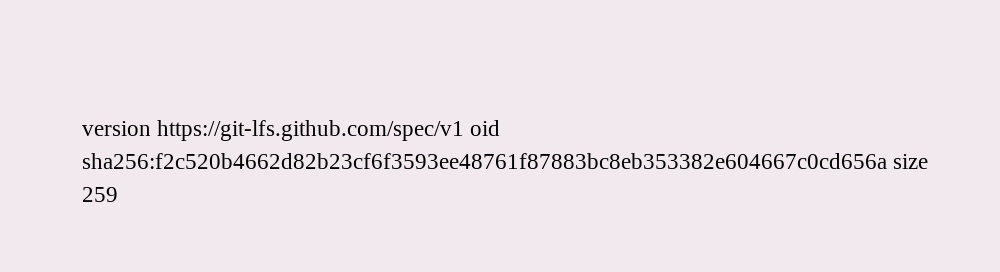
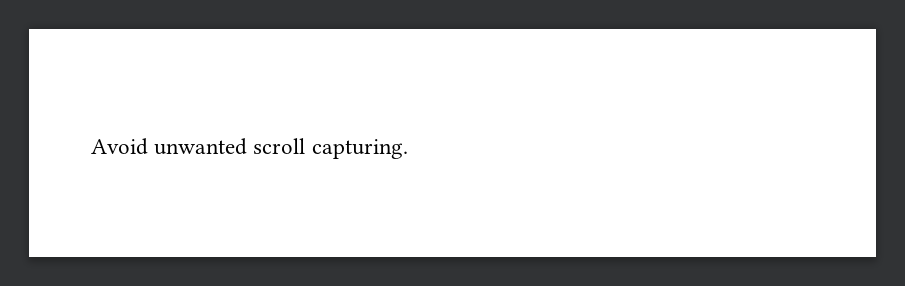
- version https://git-lfs.github.com/spec/v1 oid sha256:f2c520b4662d82b23cf6f3593ee48761f87883bc8eb353382e604667c0cd656a size 259
+ Avoid unwanted scroll capturing.

